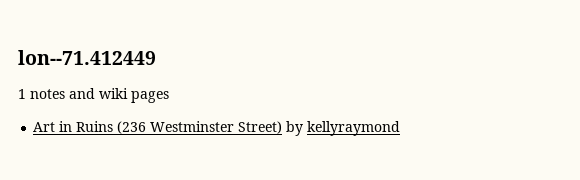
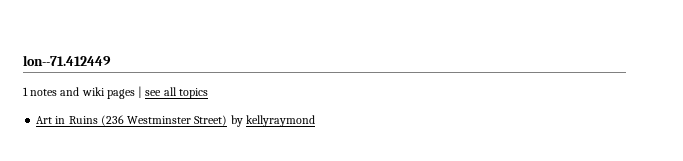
- 1 notes and wiki pages
+ 1 notes and wiki pages | see all topics

